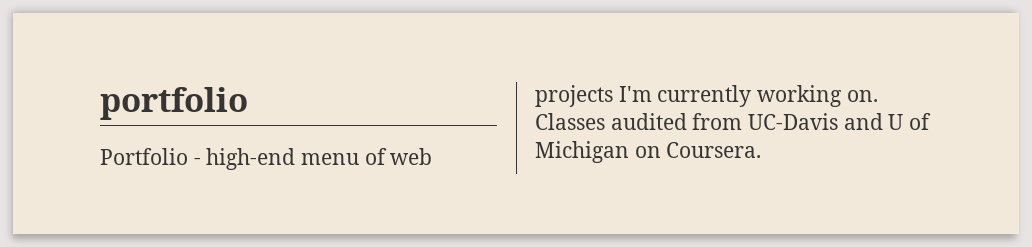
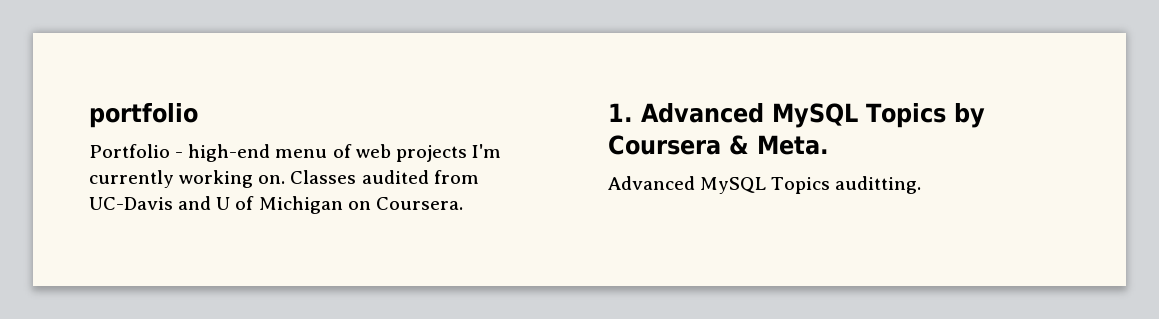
+ 1. Advanced MySQL Topics by Coursera & Meta.
+ Advanced MySQL Topics auditting.

